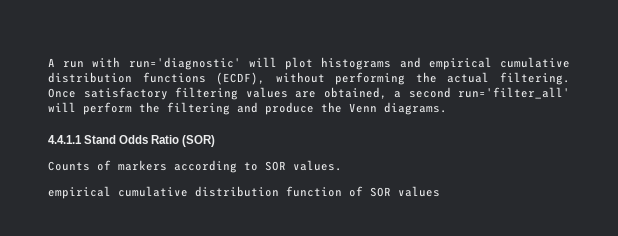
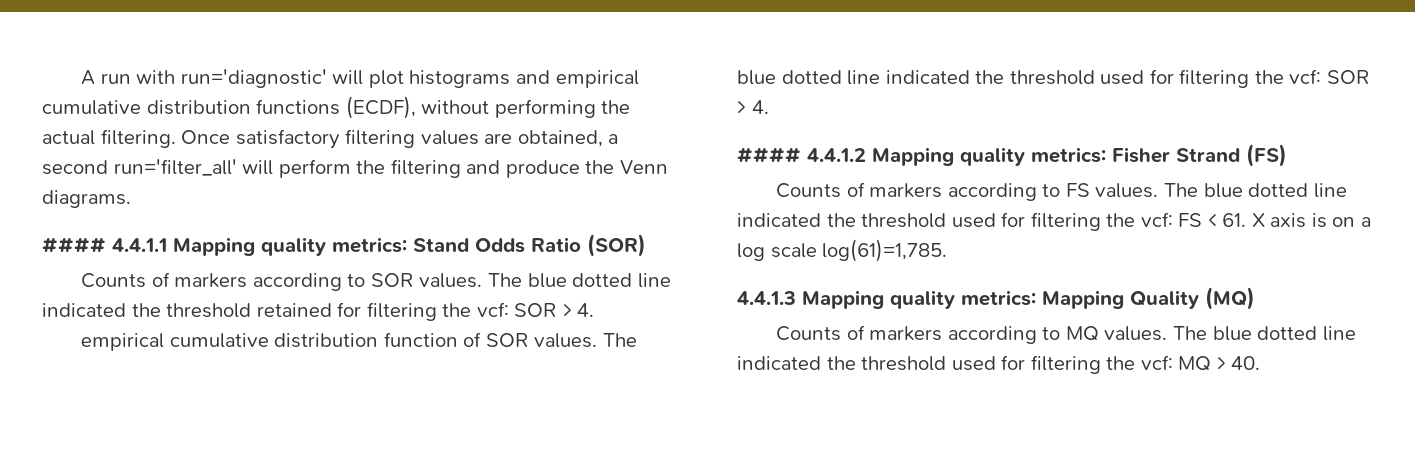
- 4.4.1.1 Stand Odds Ratio (SOR)
+ #### 4.4.1.1 Mapping quality metrics: Stand Odds Ratio (SOR)
+ The blue dotted line indicated the threshold retained for filtering the vcf: SOR > 4.
- empirical cumulative distribution function of SOR values
+ empirical cumulative distribution function of SOR values. The blue dotted line indicated the threshold used for filtering the vcf: SOR > 4.
+ #### 4.4.1.2 Mapping quality metrics: Fisher Strand (FS)
+ Counts of markers according to FS values. The blue dotted line indicated the threshold used for filtering the vcf: FS < 61. X axis is on a log scale log(61)=1,785.
+ 4.4.1.3 Mapping quality metrics: Mapping Quality (MQ)
+ Counts of markers according to MQ values. The blue dotted line indicated the threshold used for filtering the vcf: MQ > 40.

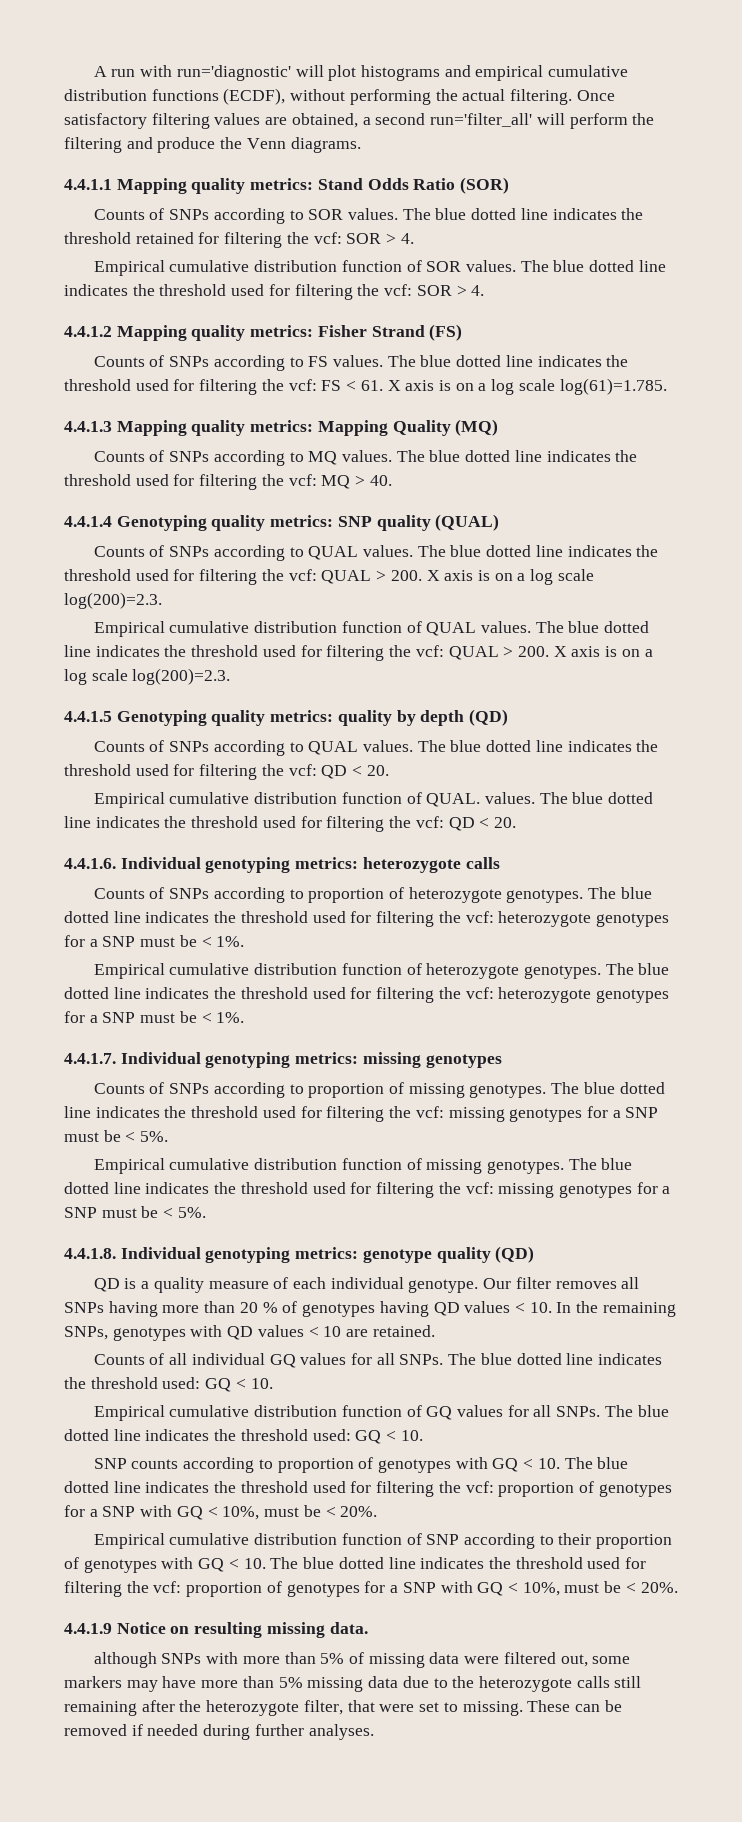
- #### 4.4.1.1 Mapping quality metrics: Stand Odds Ratio (SOR)
+ 4.4.1.1 Mapping quality metrics: Stand Odds Ratio (SOR)
- Counts of markers according to SOR values.
+ Counts of SNPs according to SOR values.
- The blue dotted line indicated the threshold retained for filtering the vcf: SOR > 4.
+ The blue dotted line indicates the threshold retained for filtering the vcf: SOR > 4.
- empirical cumulative distribution function of SOR values.
+ Empirical cumulative distribution function of SOR values.
- The blue dotted line indicated the threshold used for filtering the vcf: SOR > 4.
+ The blue dotted line indicates the threshold used for filtering the vcf: SOR > 4.
- #### 4.4.1.2 Mapping quality metrics: Fisher Strand (FS)
+ 4.4.1.2 Mapping quality metrics: Fisher Strand (FS)
- Counts of markers according to FS values.
+ Counts of SNPs according to FS values.
- The blue dotted line indicated the threshold used for filtering the vcf: FS < 61. X axis is on a log scale log(61)=1,785.
+ The blue dotted line indicates the threshold used for filtering the vcf: FS < 61. X axis is on a log scale log(61)=1.785.
- Counts of markers according to MQ values.
+ Counts of SNPs according to MQ values.
- The blue dotted line indicated the threshold used for filtering the vcf: MQ > 40.
+ The blue dotted line indicates the threshold used for filtering the vcf: MQ > 40.
+ 4.4.1.4 Genotyping quality metrics: SNP quality (QUAL)
+ Counts of SNPs according to QUAL values. The blue dotted line indicates the threshold used for filtering the vcf: QUAL > 200. X axis is on a log scale log(200)=2.3.
+ Empirical cumulative distribution function of QUAL values. The blue dotted line indicates the threshold used for filtering the vcf: QUAL > 200. X axis is on a log scale log(200)=2.3.
+ 4.4.1.5 Genotyping quality metrics: quality by depth (QD)
+ Counts of SNPs according to QUAL values. The blue dotted line indicates the threshold used for filtering the vcf: QD < 20.
+ Empirical cumulative distribution function of QUAL. values. The blue dotted line indicates the threshold used for filtering the vcf: QD < 20.
+ 4.4.1.6. Individual genotyping metrics: heterozygote calls
+ Counts of SNPs according to proportion of heterozygote genotypes. The blue dotted line indicates the threshold used for filtering the vcf: heterozygote genotypes for a SNP must be < 1%.
+ Empirical cumulative distribution function of heterozygote genotypes. The blue dotted line indicates the threshold used for filtering the vcf: heterozygote genotypes for a SNP must be < 1%.
+ 4.4.1.7. Individual genotyping metrics: missing genotypes
+ Counts of SNPs according to proportion of missing genotypes. The blue dotted line indicates the threshold used for filtering the vcf: missing genotypes for a SNP must be < 5%.
+ Empirical cumulative distribution function of missing genotypes. The blue dotted line indicates the threshold used for filtering the vcf: missing genotypes for a SNP must be < 5%.
+ 4.4.1.8. Individual genotyping metrics: genotype quality (QD)
+ QD is a quality measure of each individual genotype. Our filter removes all SNPs having more than 20 % of genotypes having QD values < 10. In the remaining SNPs, genotypes with QD values < 10 are retained.
+ Counts of all individual GQ values for all SNPs. The blue dotted line indicates the threshold used: GQ < 10.
+ Empirical cumulative distribution function of GQ values for all SNPs. The blue dotted line indicates the threshold used: GQ < 10.
+ SNP counts according to proportion of genotypes with GQ < 10. The blue dotted line indicates the threshold used for filtering the vcf: proportion of genotypes for a SNP with GQ < 10%, must be < 20%.
+ Empirical cumulative distribution function of SNP according to their proportion of genotypes with GQ < 10. The blue dotted line indicates the threshold used for filtering the vcf: proportion of genotypes for a SNP with GQ < 10%, must be < 20%.
+ 4.4.1.9 Notice on resulting missing data.
+ although SNPs with more than 5% of missing data were filtered out, some markers may have more than 5% missing data due to the heterozygote calls still remaining after the heterozygote filter, that were set to missing. These can be removed if needed during further analyses.

